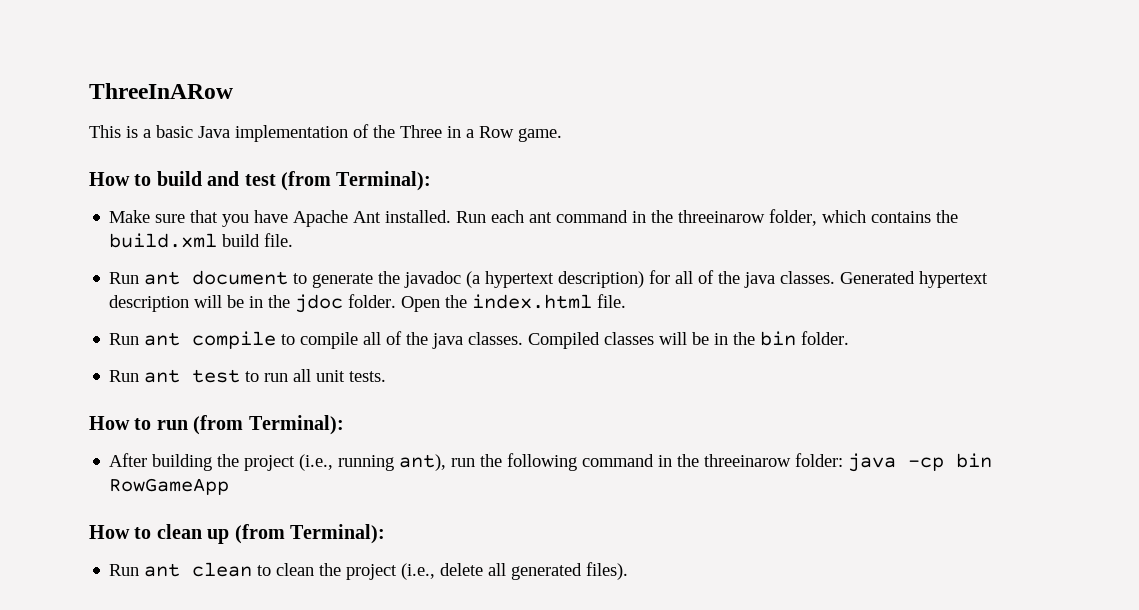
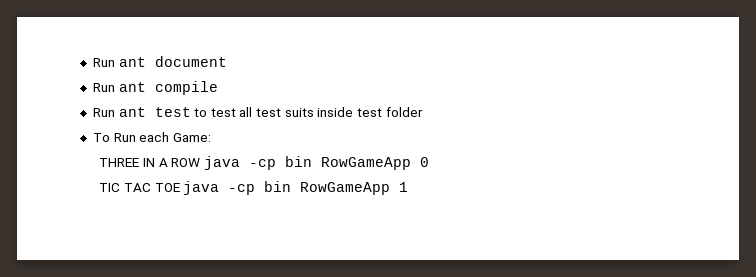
- ThreeInARow
- This is a basic Java implementation of the Three in a Row game.
- How to build and test (from Terminal):
- Make sure that you have Apache Ant installed. Run each ant command in the threeinarow folder, which contains the build.xml build file.
- Run ant document to generate the javadoc (a hypertext description) for all of the java classes. Generated hypertext description will be in the jdoc folder. Open the index.html file.
- Run ant compile to compile all of the java classes. Compiled classes will be in the bin folder.
- Run ant test to run all unit tests.
- How to run (from Terminal):
- After building the project (i.e., running ant), run the following command in the threeinarow folder: java -cp bin RowGameApp
- How to clean up (from Terminal):
- Run ant clean to clean the project (i.e., delete all generated files).
+ Run ant document
+ Run ant compile
+ Run ant test to test all test suits inside test folder
+ To Run each Game:
+ THREE IN A ROW java -cp bin RowGameApp 0
+ TIC TAC TOE java -cp bin RowGameApp 1

